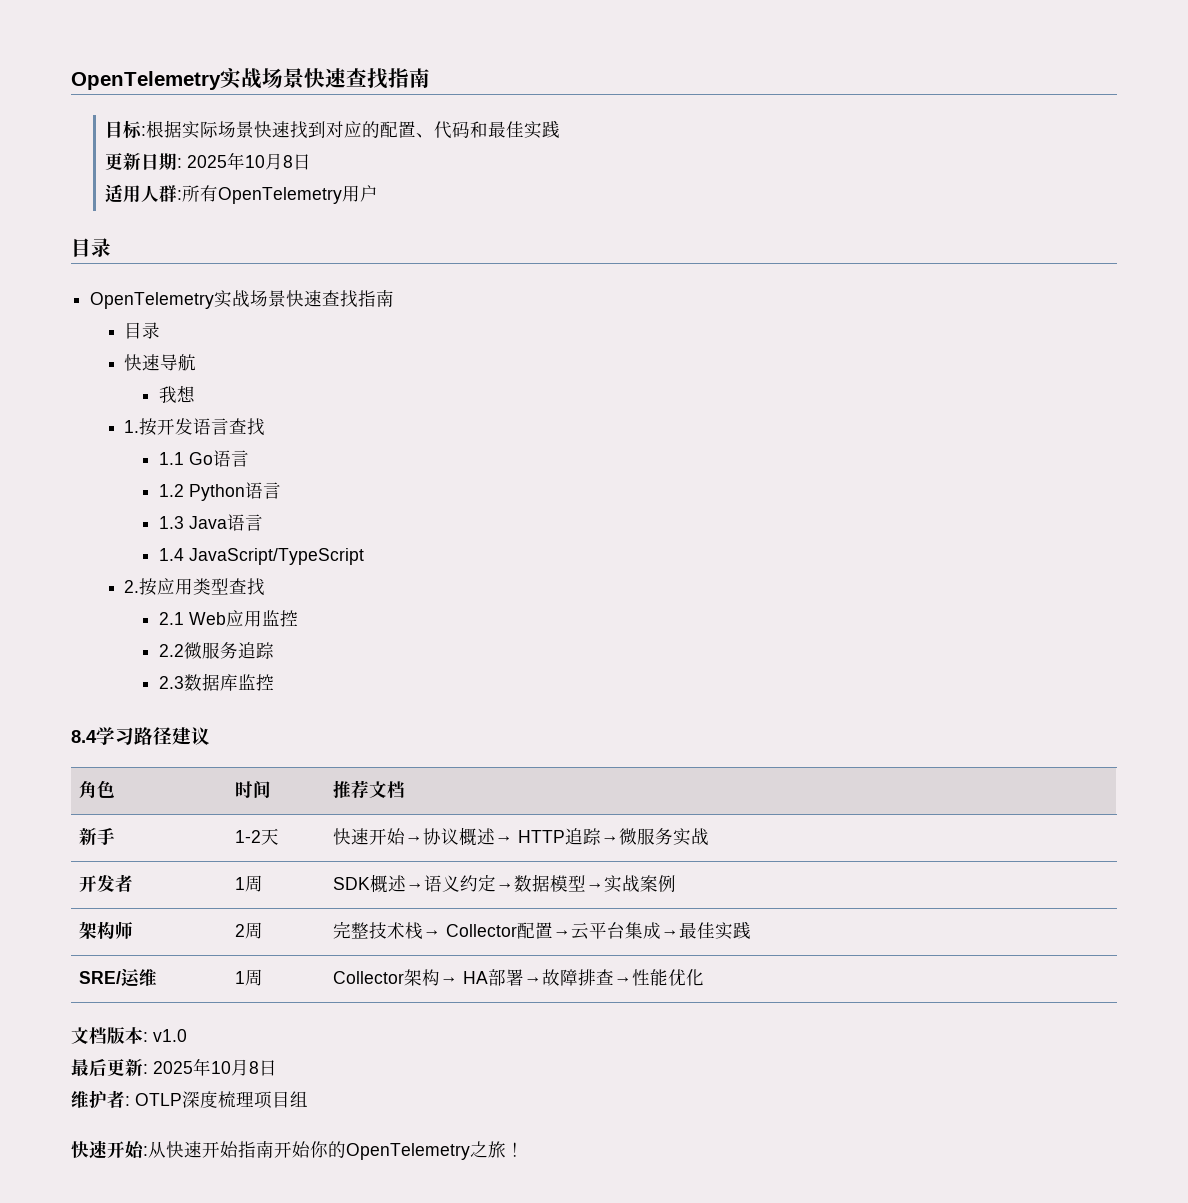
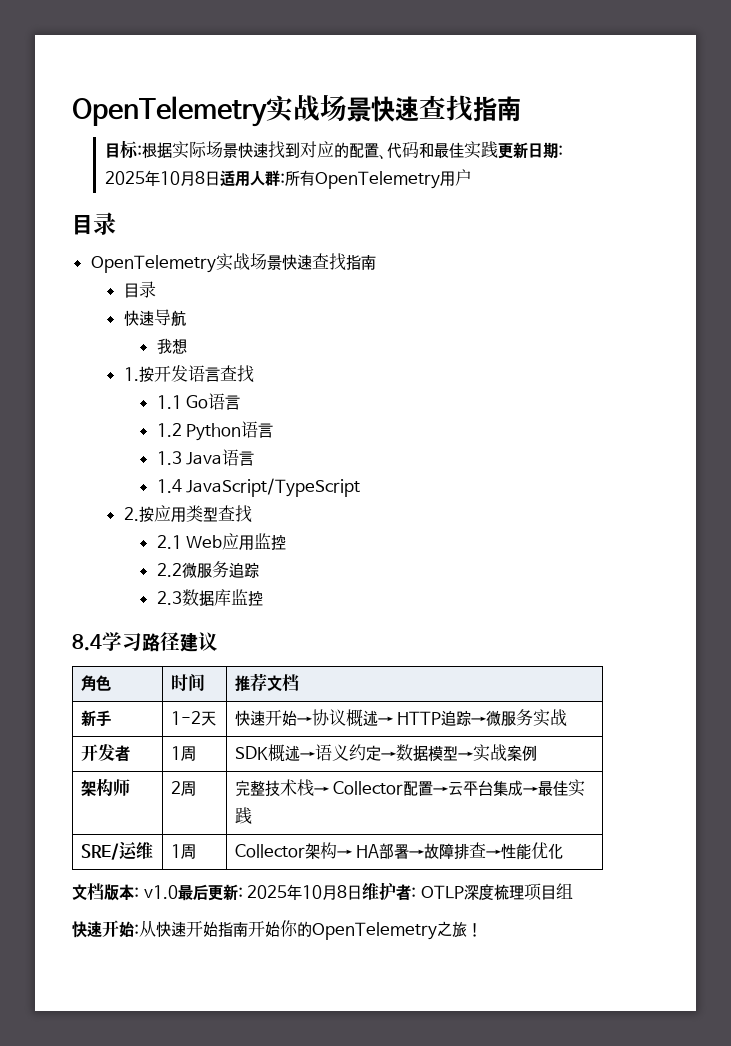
- 目标:根据实际场景快速找到对应的配置、代码和最佳实践
- 更新日期: 2025年10月8日
- 适用人群:所有OpenTelemetry用户
+ 目标:根据实际场景快速找到对应的配置、代码和最佳实践更新日期: 2025年10月8日适用人群:所有OpenTelemetry用户
- 文档版本: v1.0
- 最后更新: 2025年10月8日
- 维护者: OTLP深度梳理项目组
+ 文档版本: v1.0最后更新: 2025年10月8日维护者: OTLP深度梳理项目组

